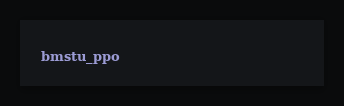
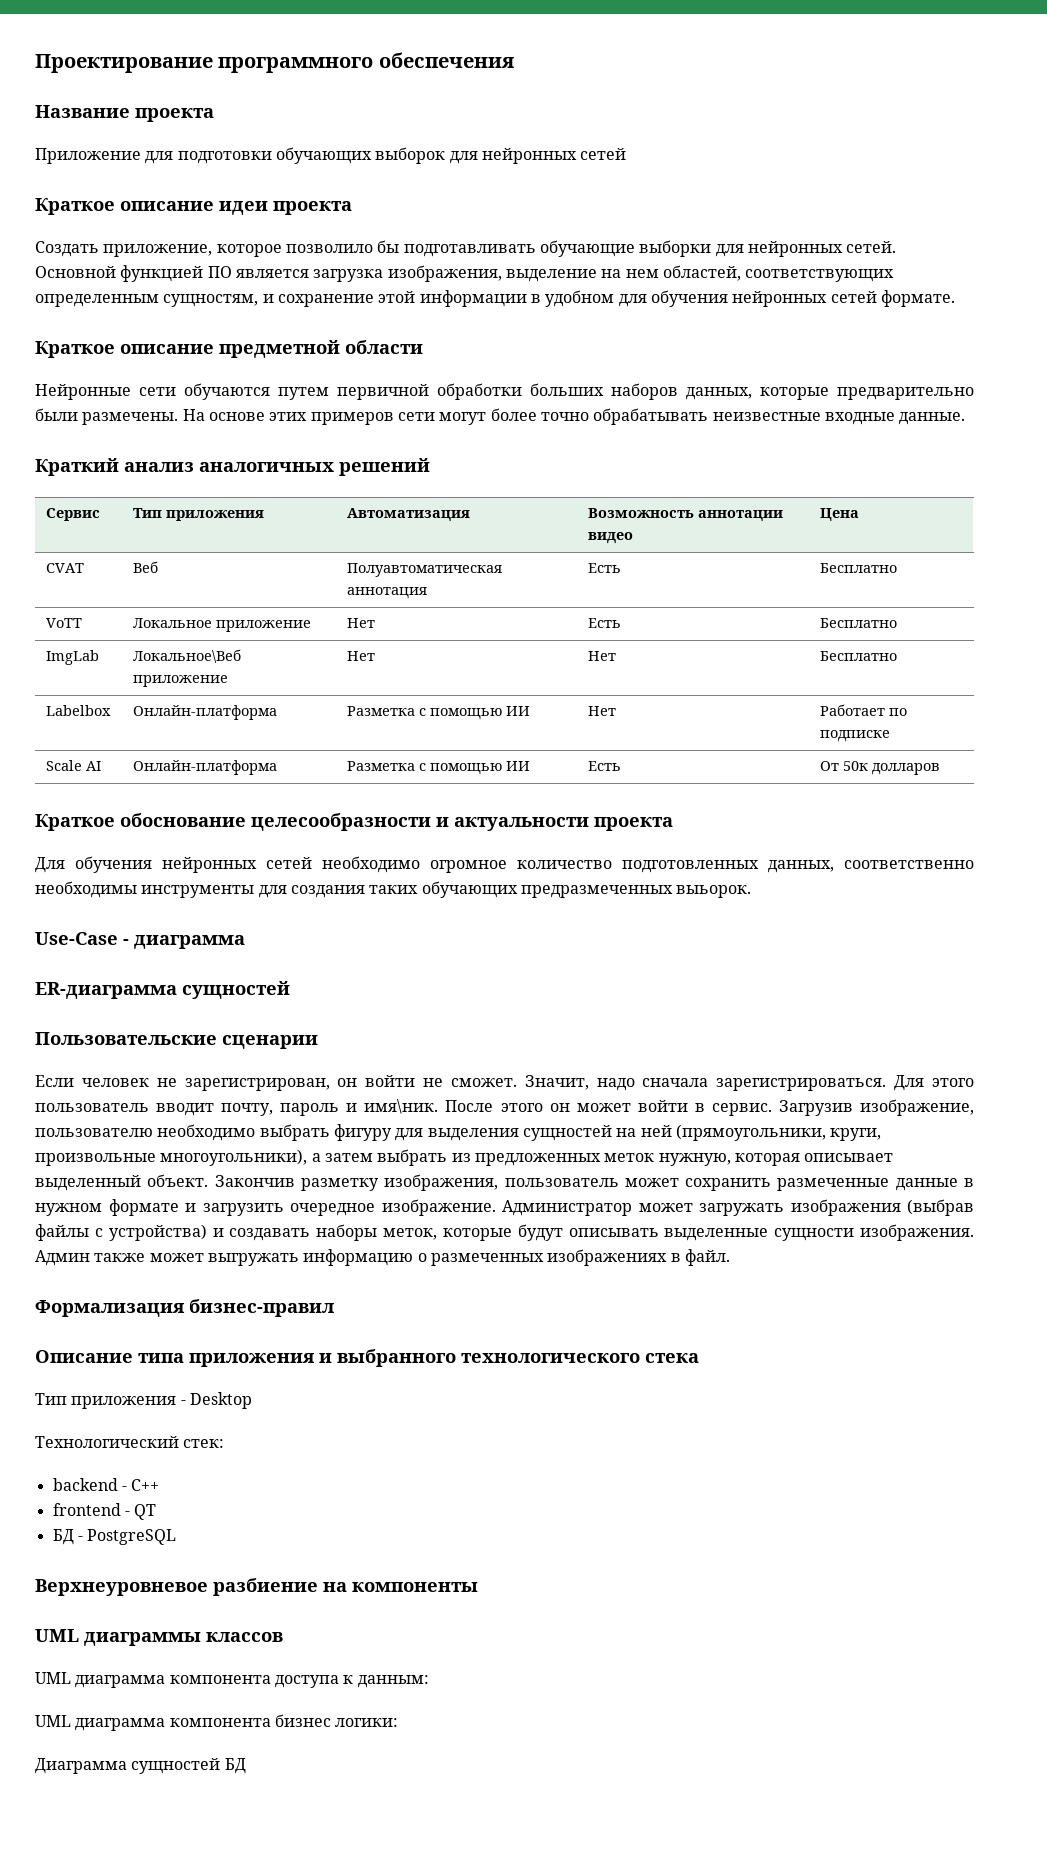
- bmstu_ppo
+ Проектирование программного обеспечения
+ Название проекта
+ Приложение для подготовки обучающих выборок для нейронных сетей
+ Краткое описание идеи проекта
+ Создать приложение, которое позволило бы подготавливать обучающие выборки для нейронных сетей. Основной функцией ПО является загрузка изображения, выделение на нем областей, соответствующих определенным сущностям, и сохранение этой информации в удобном для обучения нейронных сетей формате.
+ Краткое описание предметной области
+ Нейронные сети обучаются путем первичной обработки больших наборов данных, которые предварительно были размечены. На основе этих примеров сети могут более точно обрабатывать неизвестные входные данные.
+ Краткий анализ аналогичных решений
+ Сервис | Тип приложения | Автоматизация | Возможность аннотации видео | Цена
+ CVAT | Веб | Полуавтоматическая аннотация | Есть | Бесплатно
+ VoTT | Локальное приложение | Нет | Есть | Бесплатно
+ ImgLab | Локальное\Веб приложение | Нет | Нет | Бесплатно
+ Labelbox | Онлайн-платформа | Разметка с помощью ИИ | Нет | Работает по подписке
+ Scale AI | Онлайн-платформа | Разметка с помощью ИИ | Есть | От 50к долларов
+ Краткое обоснование целесообразности и актуальности проекта
+ Для обучения нейронных сетей необходимо огромное количество подготовленных данных, соответственно необходимы инструменты для создания таких обучающих предразмеченных выьорок.
+ Use-Case - диаграмма
+ ER-диаграмма сущностей
+ Пользовательские сценарии
+ Если человек не зарегистрирован, он войти не сможет. Значит, надо сначала зарегистрироваться. Для этого пользователь вводит почту, пароль и имя\ник. После этого он может войти в сервис. Загрузив изображение, пользователю необходимо выбрать фигуру для выделения сущностей на ней (прямоугольники, круги, произвольные многоугольники), а затем выбрать из предложенных меток нужную, которая описывает выделенный объект. Закончив разметку изображения, пользователь может сохранить размеченные данные в нужном формате и загрузить очередное изображение. Администратор может загружать изображения (выбрав файлы с устройства) и создавать наборы меток, которые будут описывать выделенные сущности изображения. Админ также может выгружать информацию о размеченных изображениях в файл.
+ Формализация бизнес-правил
+ Описание типа приложения и выбранного технологического стека
+ Тип приложения - Desktop
+ Технологический стек:
+ backend - С++
+ frontend - QT
+ БД - PostgreSQL
+ Верхнеуровневое разбиение на компоненты
+ UML диаграммы классов
+ UML диаграмма компонента доступа к данным:
+ UML диаграмма компонента бизнес логики:
+ Диаграмма сущностей БД

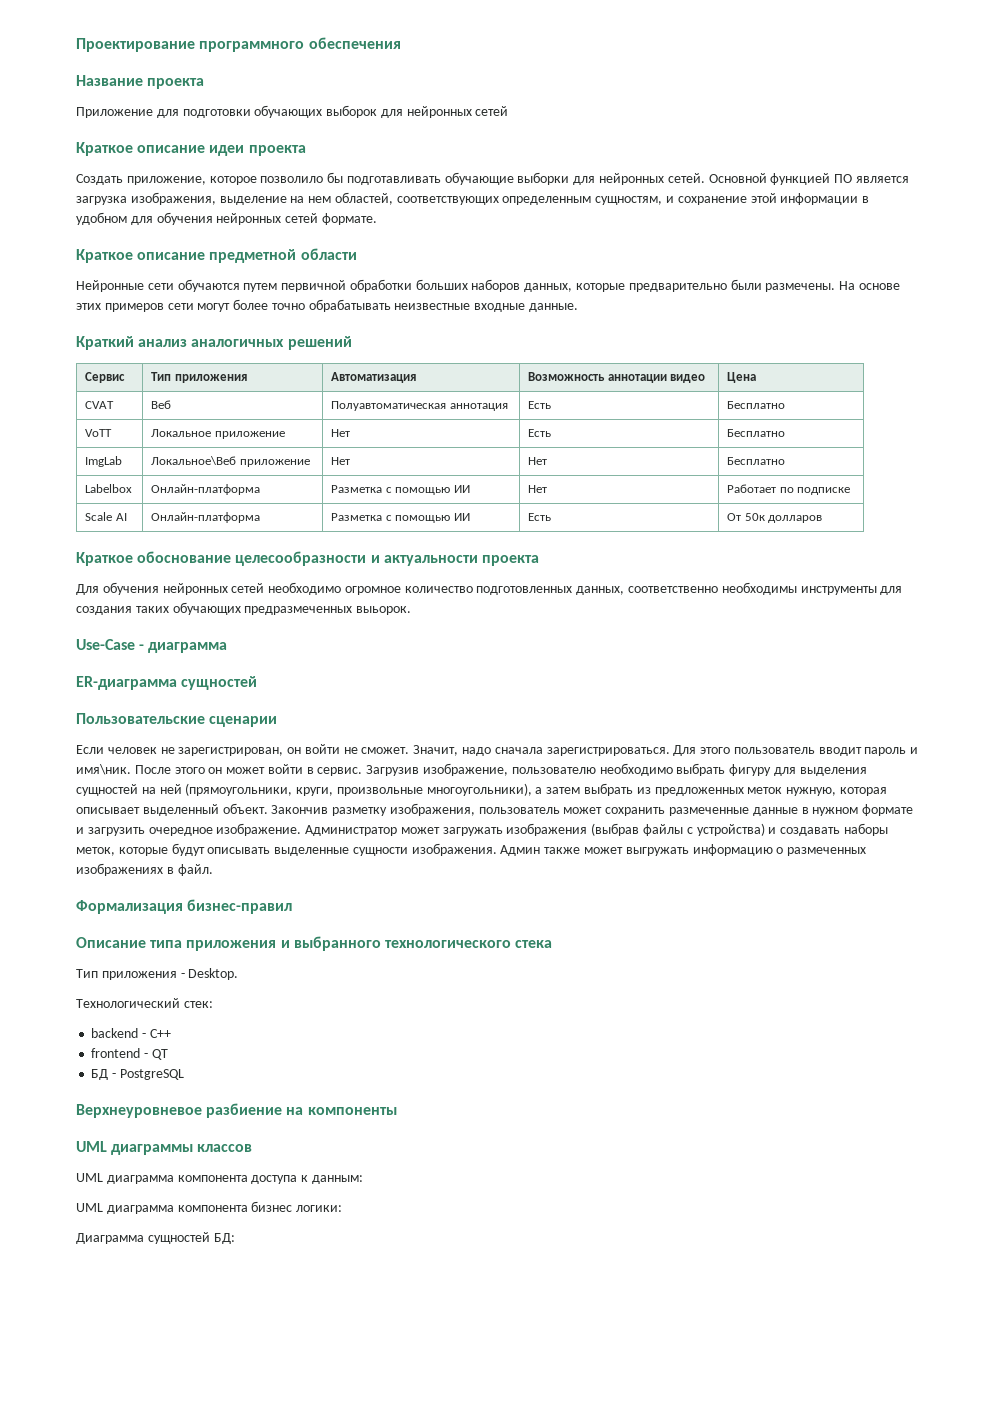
- Для этого пользователь вводит почту, пароль и имя\ник.
+ Для этого пользователь вводит пароль и имя\ник.
- Тип приложения - Desktop
+ Тип приложения - Desktop.
- Диаграмма сущностей БД
+ Диаграмма сущностей БД:

